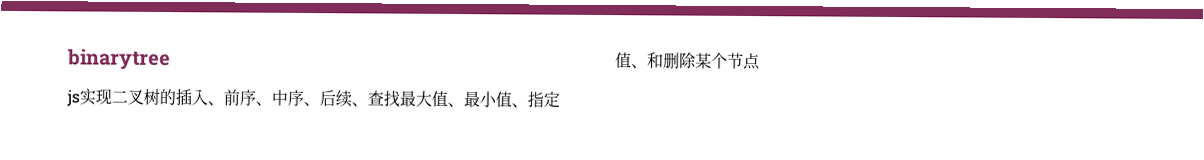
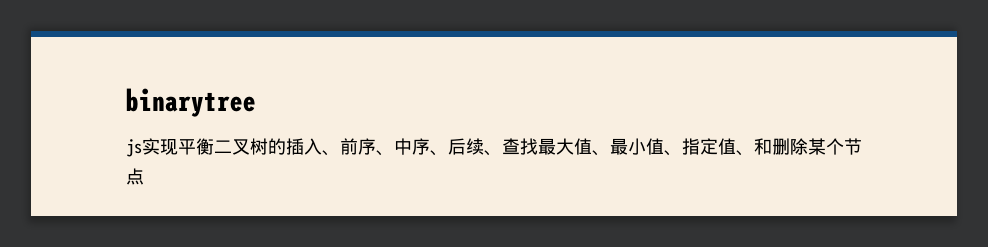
- js实现二叉树的插入、前序、中序、后续、查找最大值、最小值、指定值、和删除某个节点
+ js实现平衡二叉树的插入、前序、中序、后续、查找最大值、最小值、指定值、和删除某个节点

